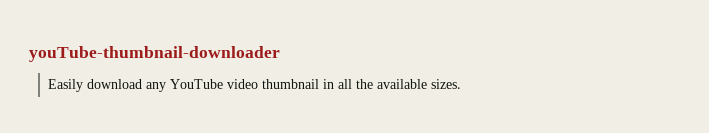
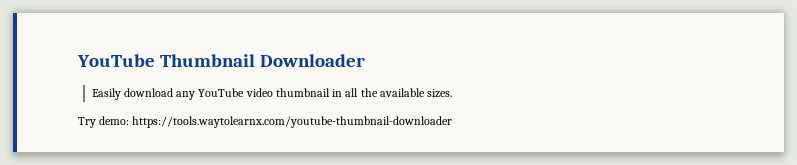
- youTube-thumbnail-downloader
+ YouTube Thumbnail Downloader
+ Try demo: https://tools.waytolearnx.com/youtube-thumbnail-downloader

